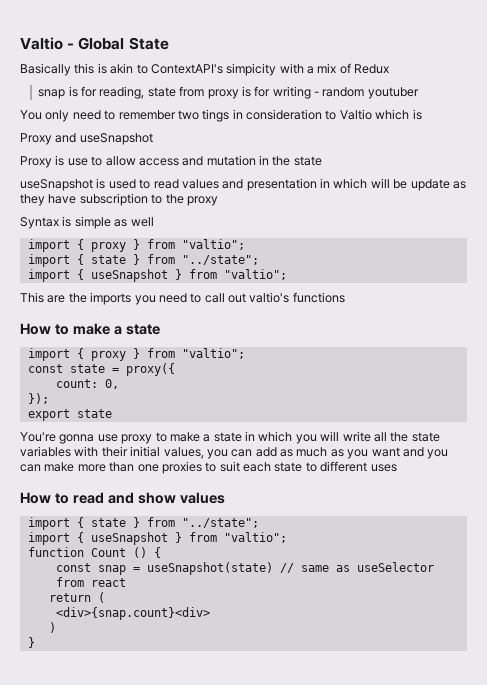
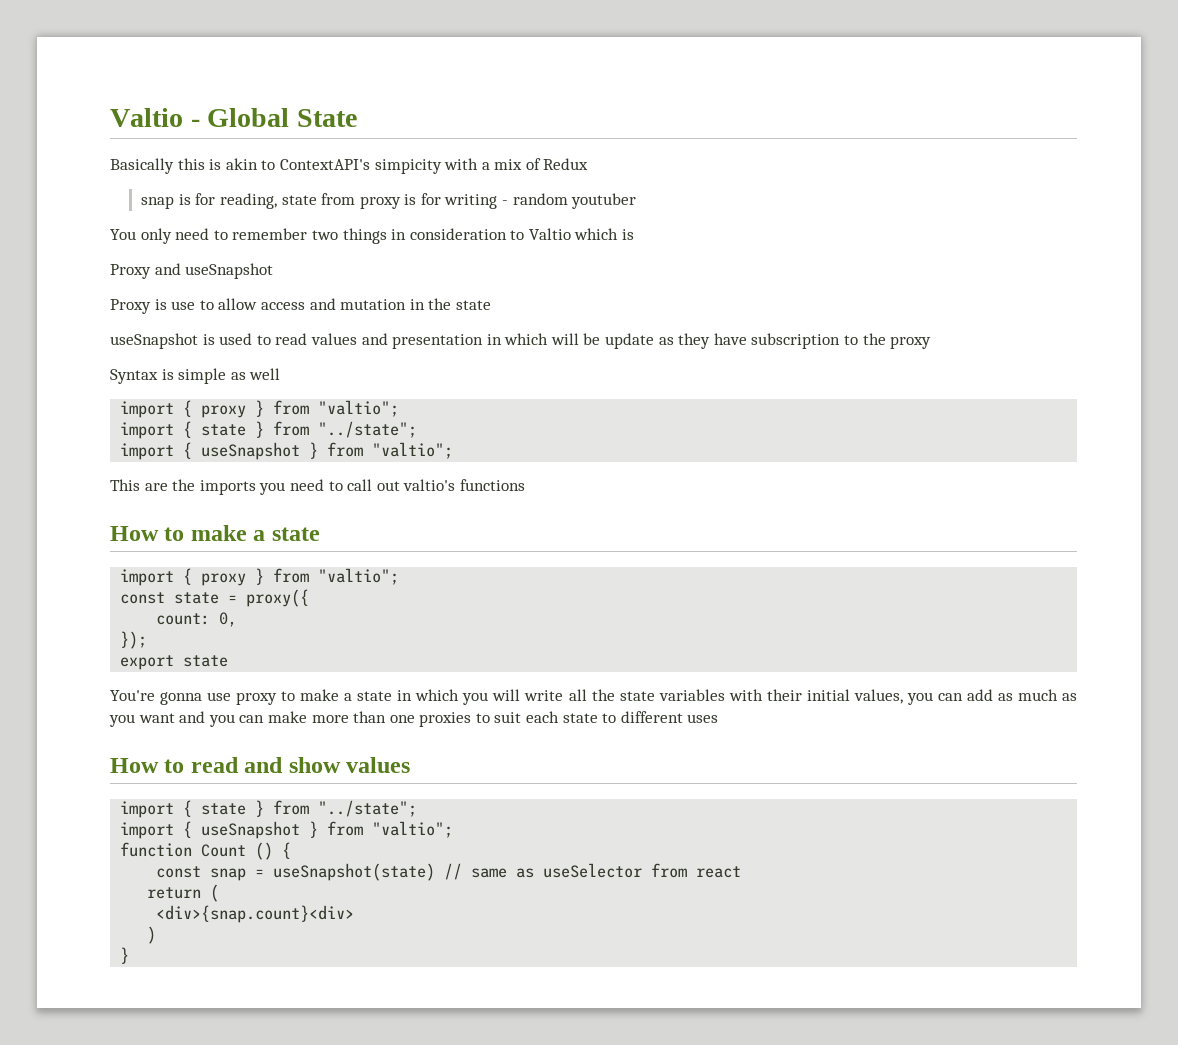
- You only need to remember two tings in consideration to Valtio which is
+ You only need to remember two things in consideration to Valtio which is

